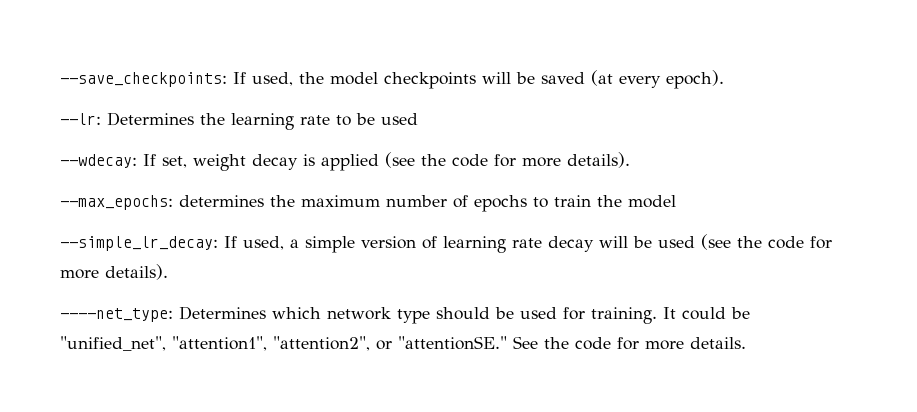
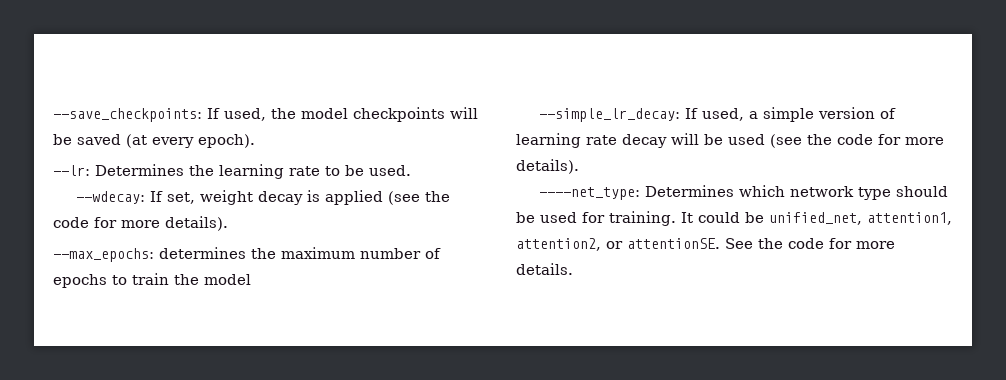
- --lr: Determines the learning rate to be used
+ --lr: Determines the learning rate to be used.
- It could be "unified_net", "attention1", "attention2", or "attentionSE."
+ It could be unified_net, attention1, attention2, or attentionSE.

